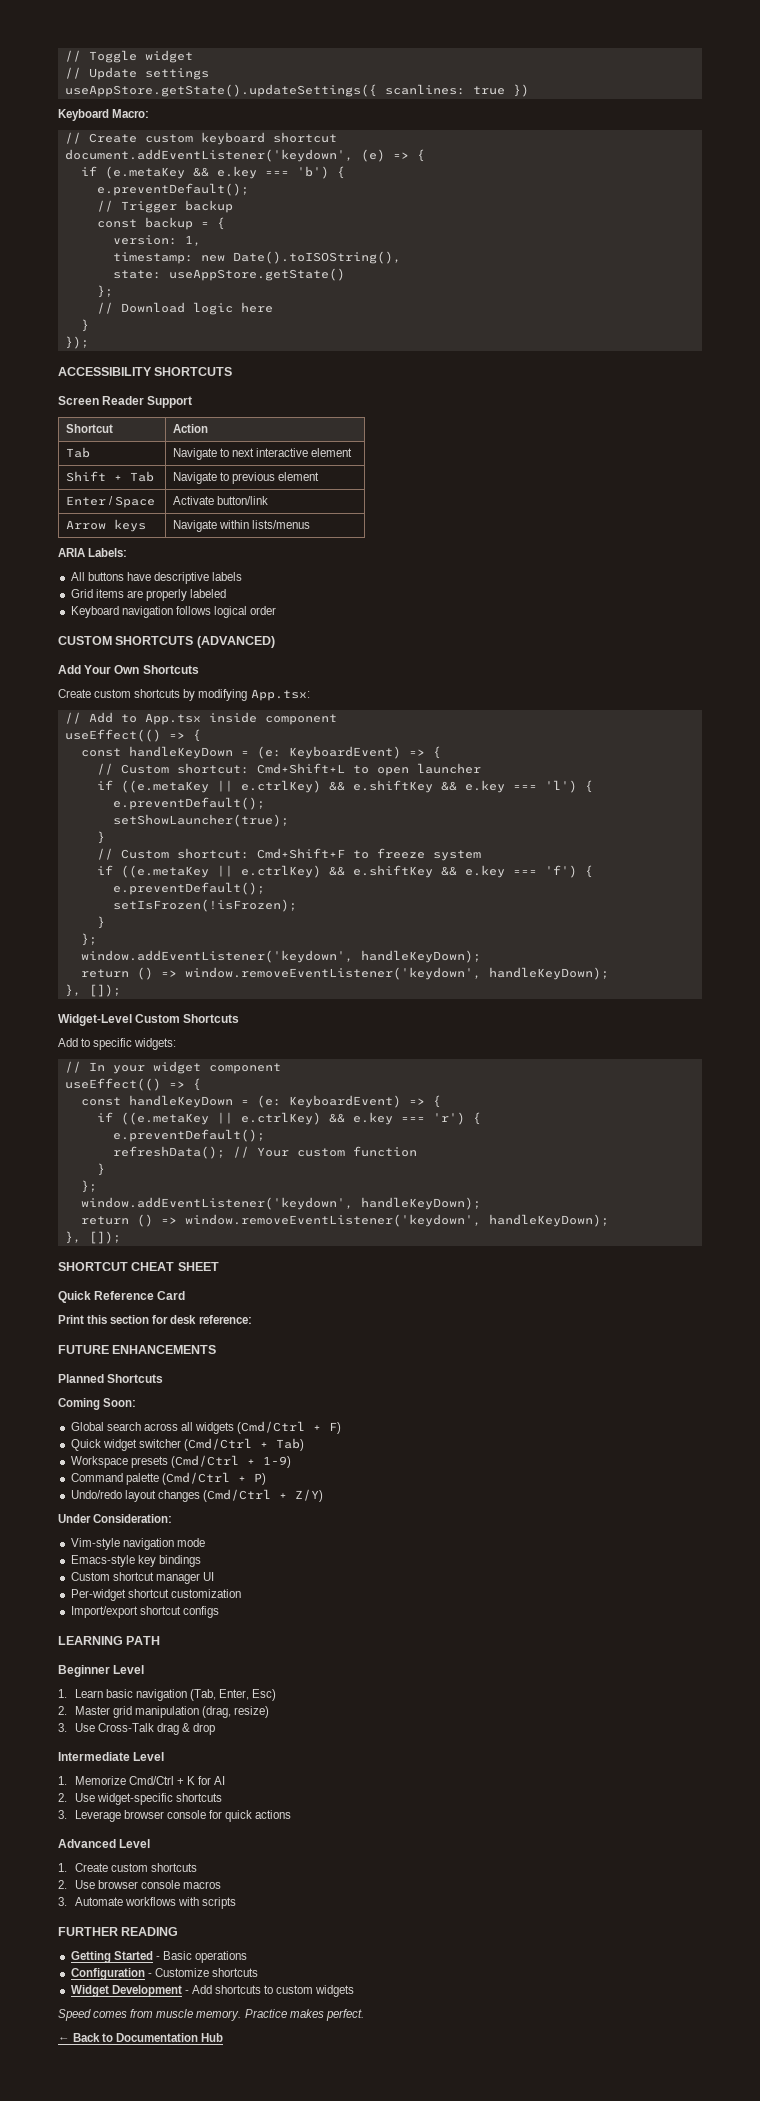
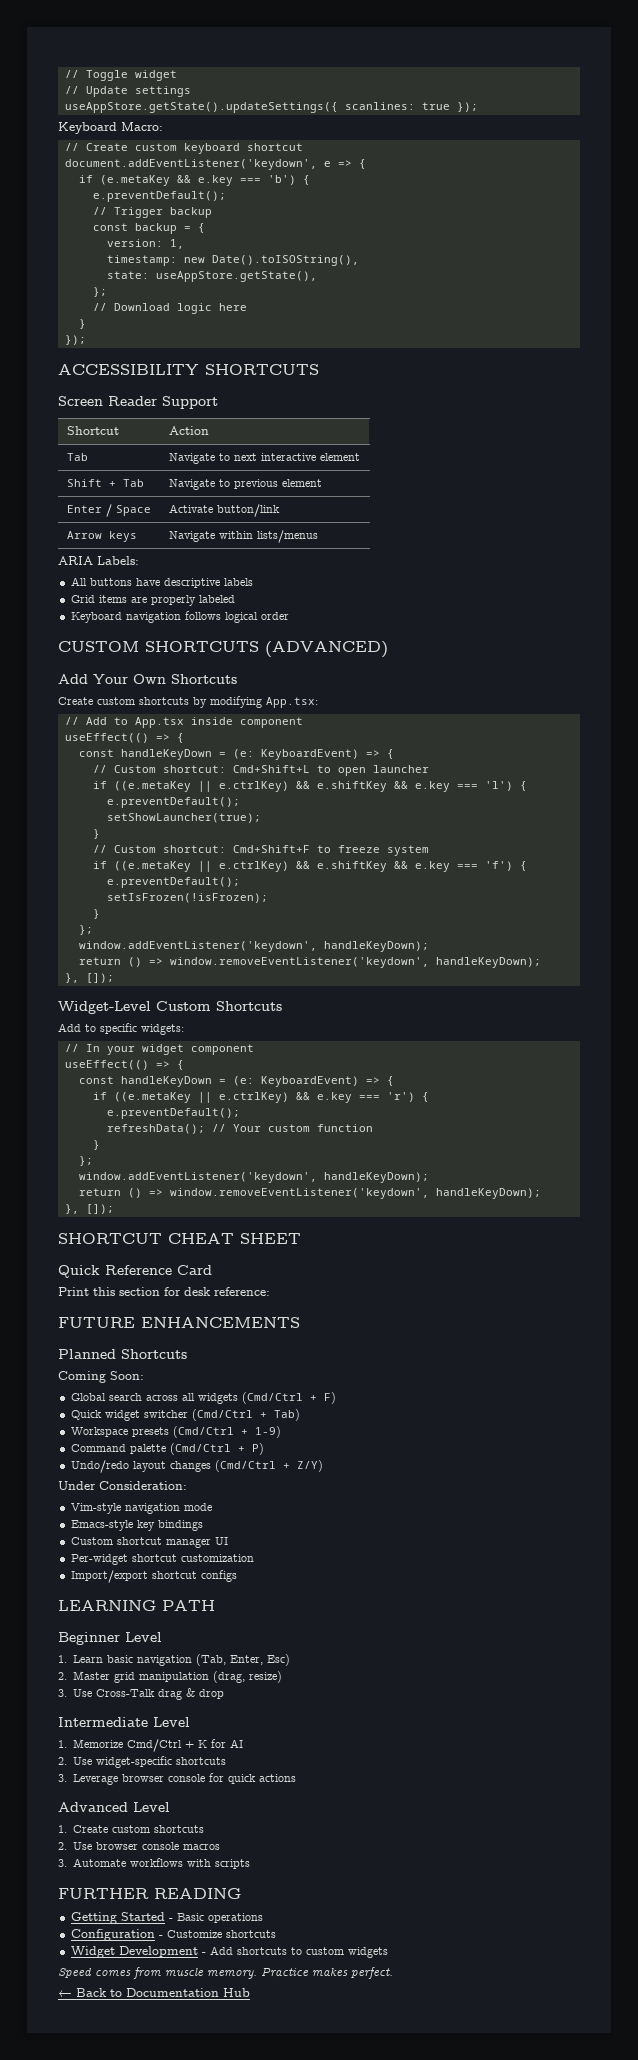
- useAppStore.getState().updateSettings({ scanlines: true })
+ useAppStore.getState().updateSettings({ scanlines: true });
- document.addEventListener('keydown', (e) => {
+ document.addEventListener('keydown', e => {
- state: useAppStore.getState()
+ state: useAppStore.getState(),

